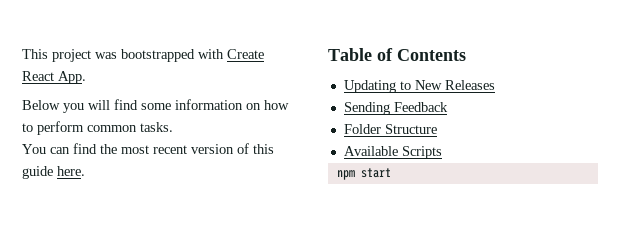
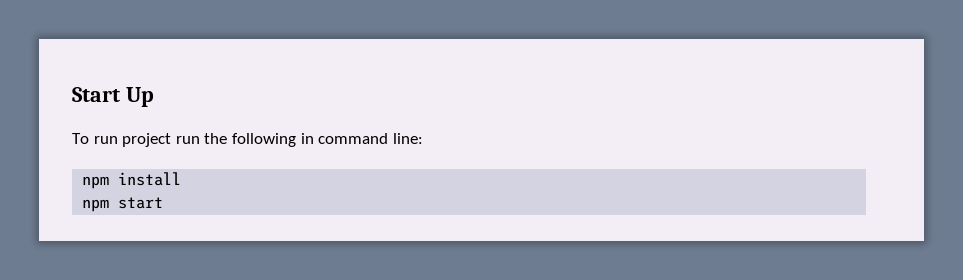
- This project was bootstrapped with Create React App.
- Below you will find some information on how to perform common tasks.
- You can find the most recent version of this guide here.
- Table of Contents
- Updating to New Releases
- Sending Feedback
- Folder Structure
- Available Scripts
+ Start Up
+ To run project run the following in command line:
+ npm install

